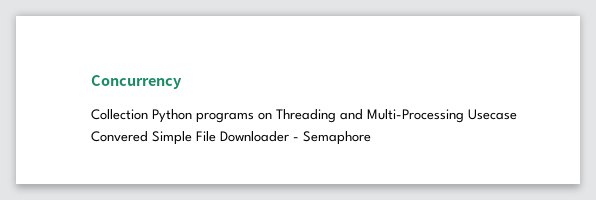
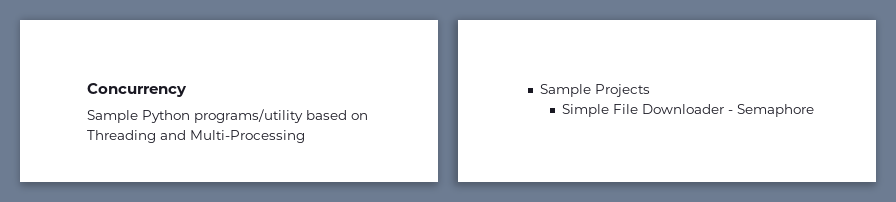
- Collection Python programs on Threading and Multi-Processing Usecase Convered Simple File Downloader - Semaphore
+ Sample Python programs/utility based on Threading and Multi-Processing
+ Sample Projects
+ Simple File Downloader - Semaphore

